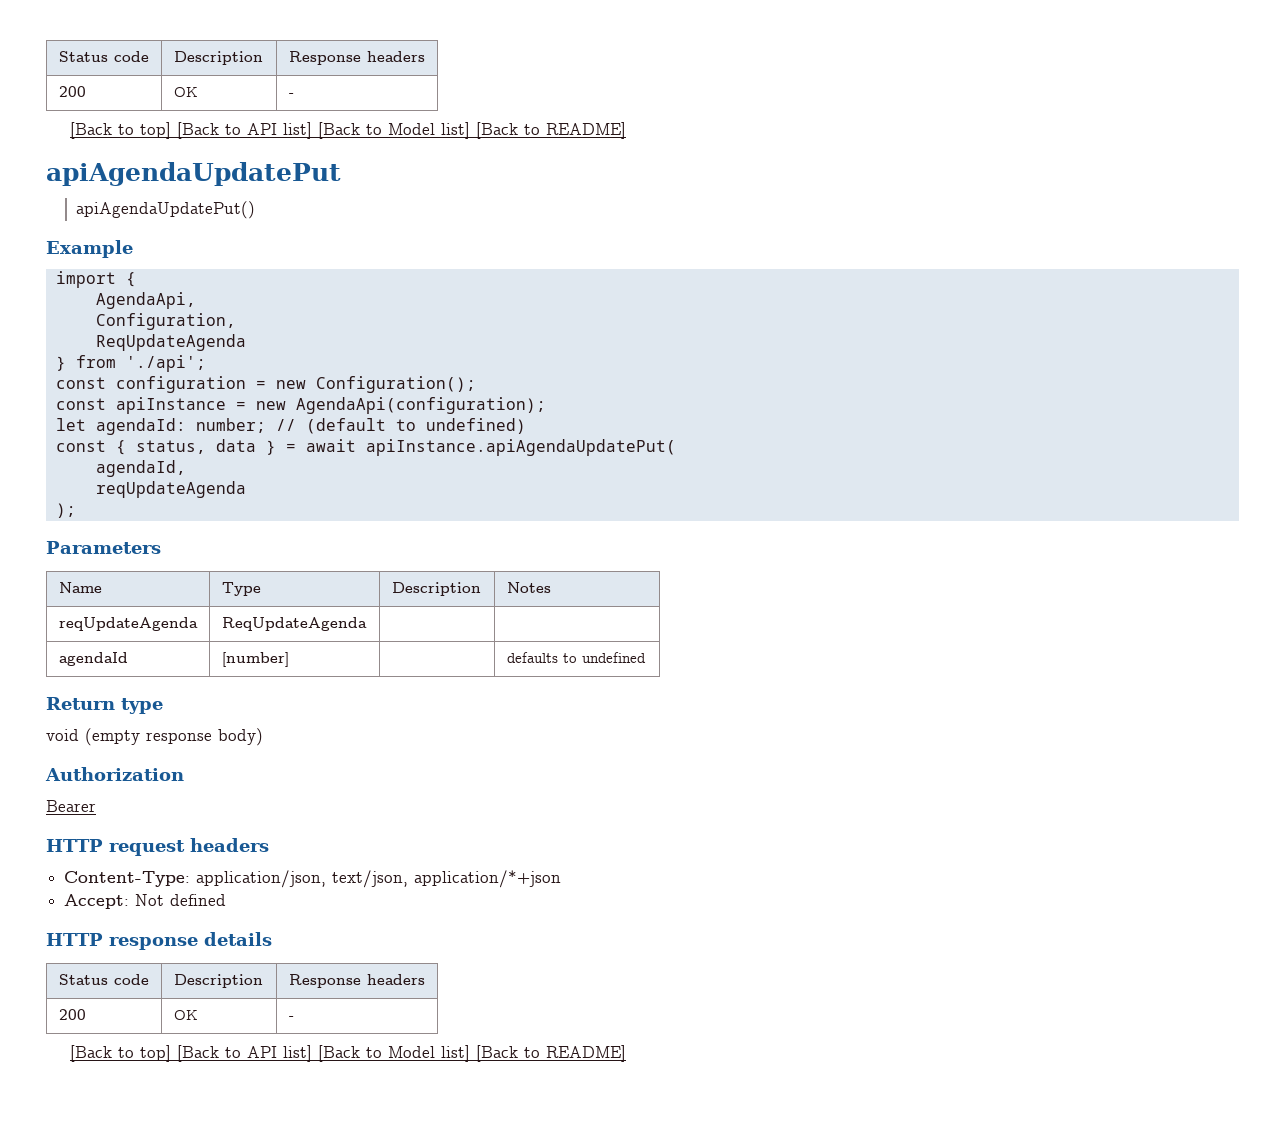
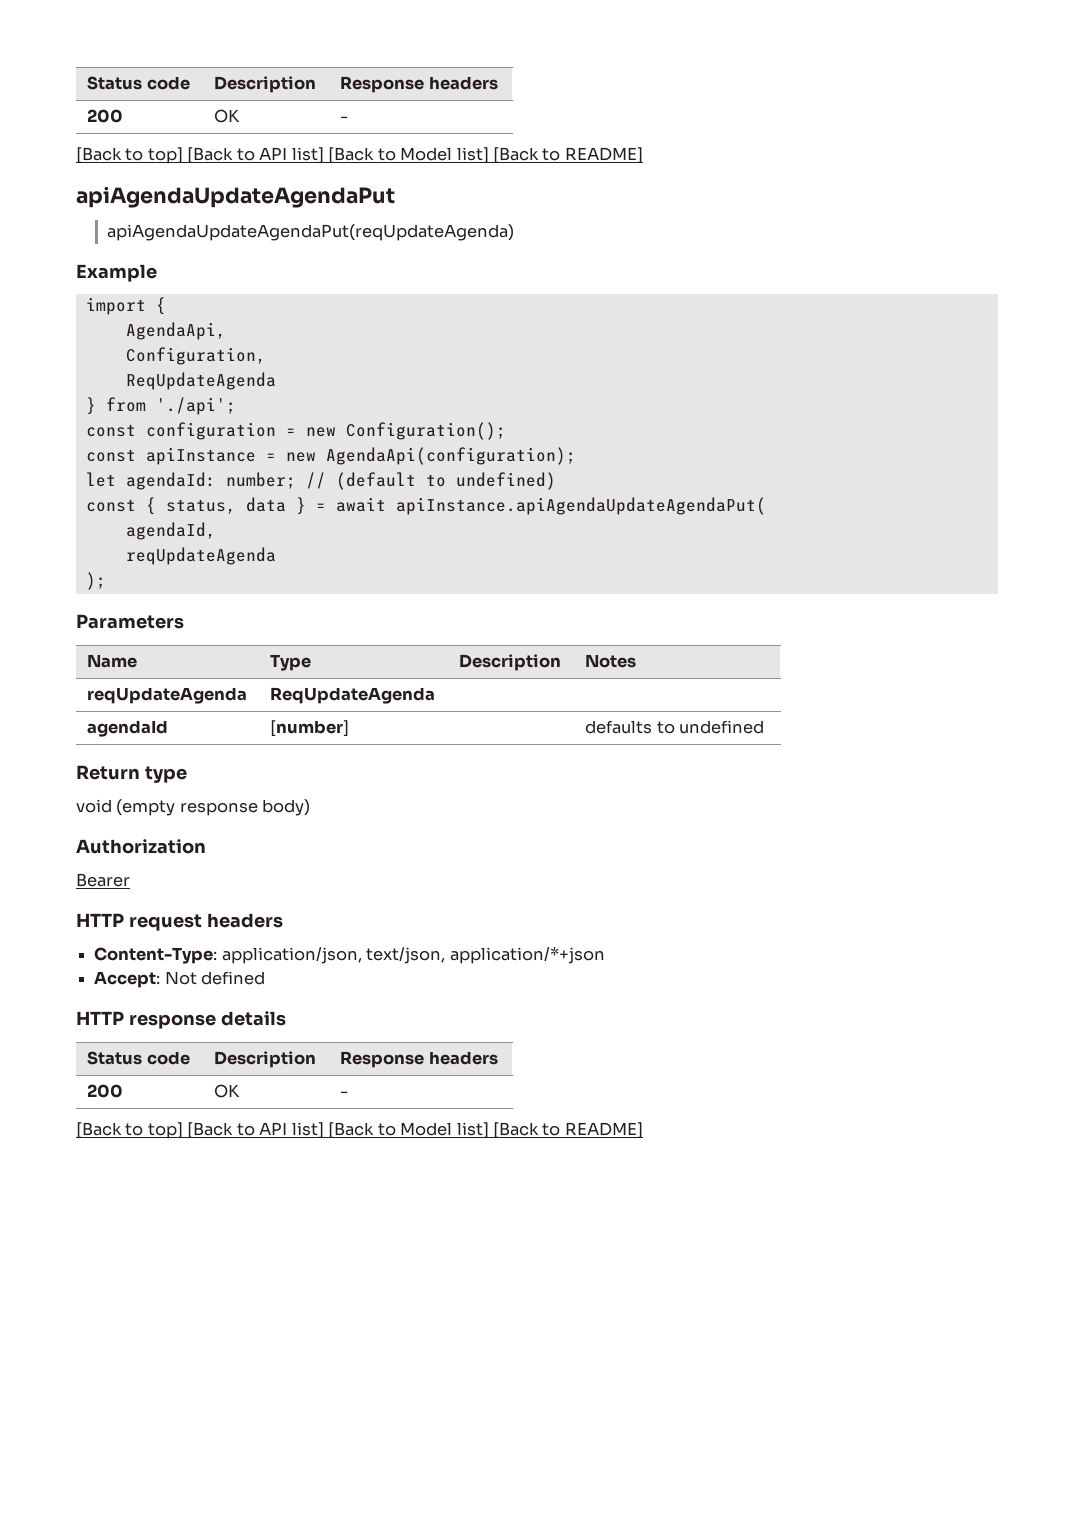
- apiAgendaUpdatePut
- apiAgendaUpdatePut()
+ apiAgendaUpdateAgendaPut
+ apiAgendaUpdateAgendaPut(reqUpdateAgenda)
- const { status, data } = await apiInstance.apiAgendaUpdatePut(
+ const { status, data } = await apiInstance.apiAgendaUpdateAgendaPut(

